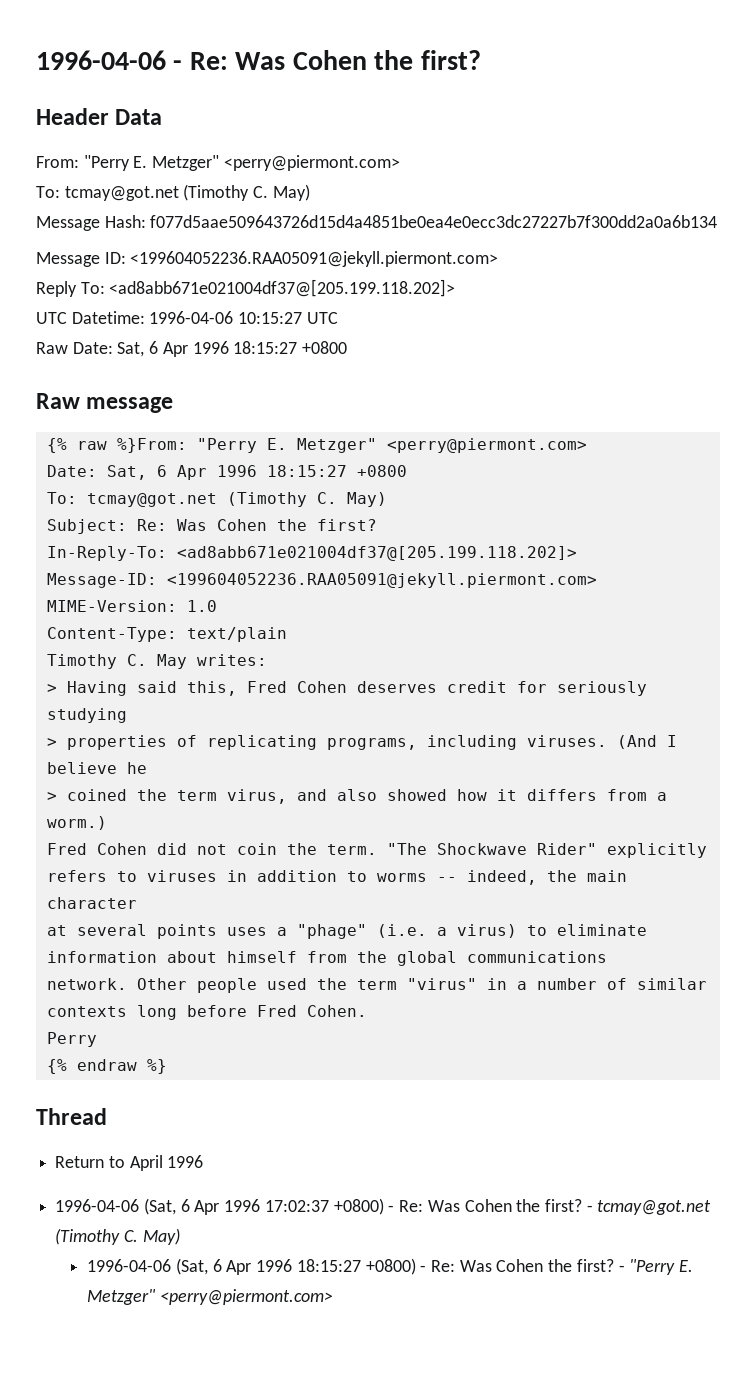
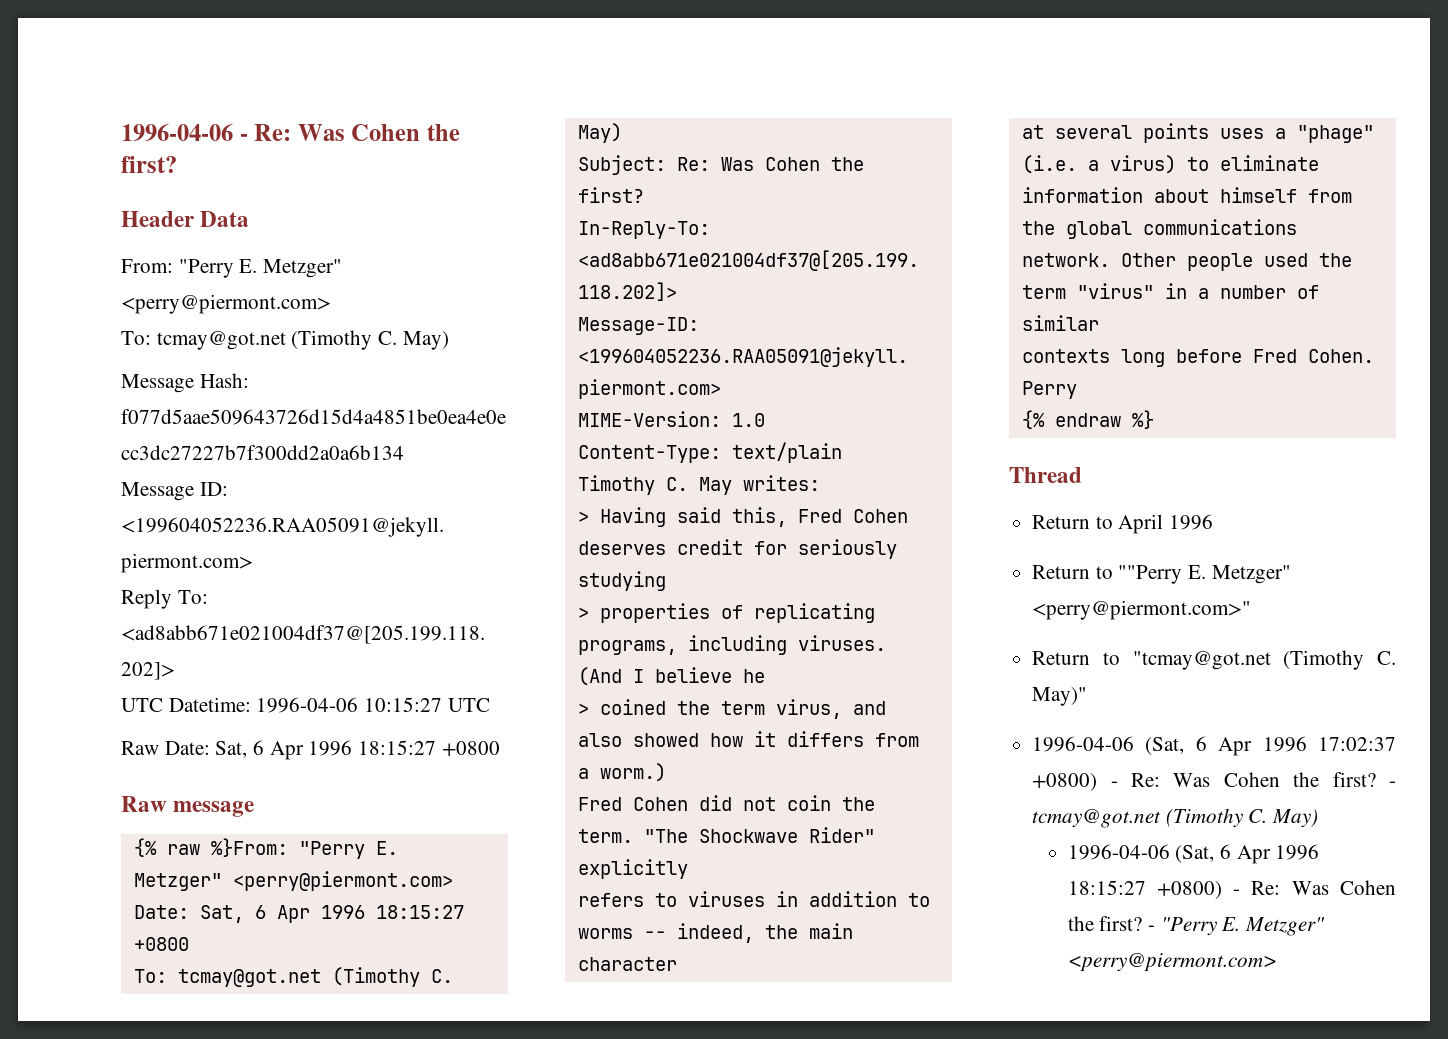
+ Return to ""Perry E. Metzger" <perry@piermont.com>"
+ Return to "tcmay@got.net (Timothy C. May)"

